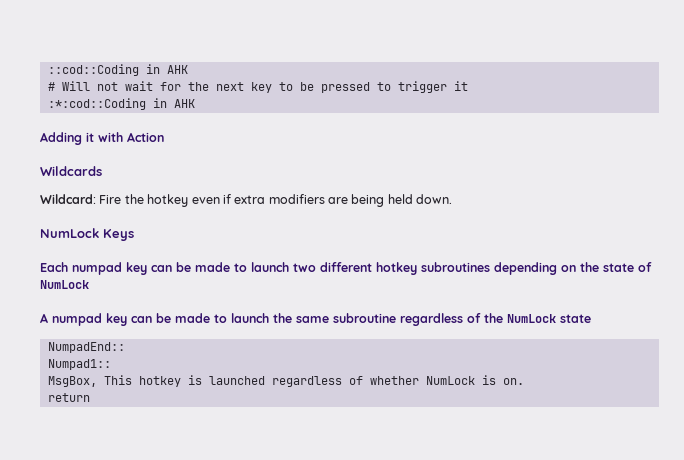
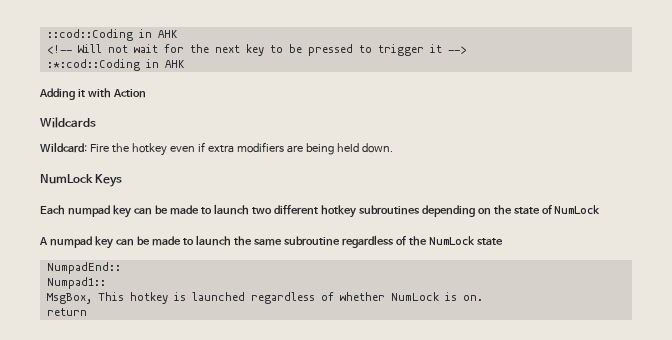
- # Will not wait for the next key to be pressed to trigger it
+ <!-- Will not wait for the next key to be pressed to trigger it -->

